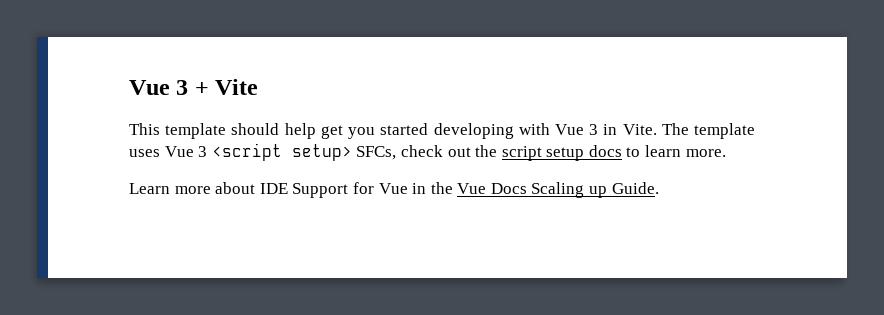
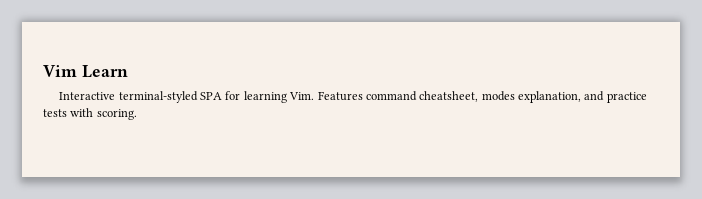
- Vue 3 + Vite
- This template should help get you started developing with Vue 3 in Vite. The template uses Vue 3 <script setup> SFCs, check out the script setup docs to learn more.
- Learn more about IDE Support for Vue in the Vue Docs Scaling up Guide.
+ Vim Learn
+ Interactive terminal-styled SPA for learning Vim. Features command cheatsheet, modes explanation, and practice tests with scoring.

